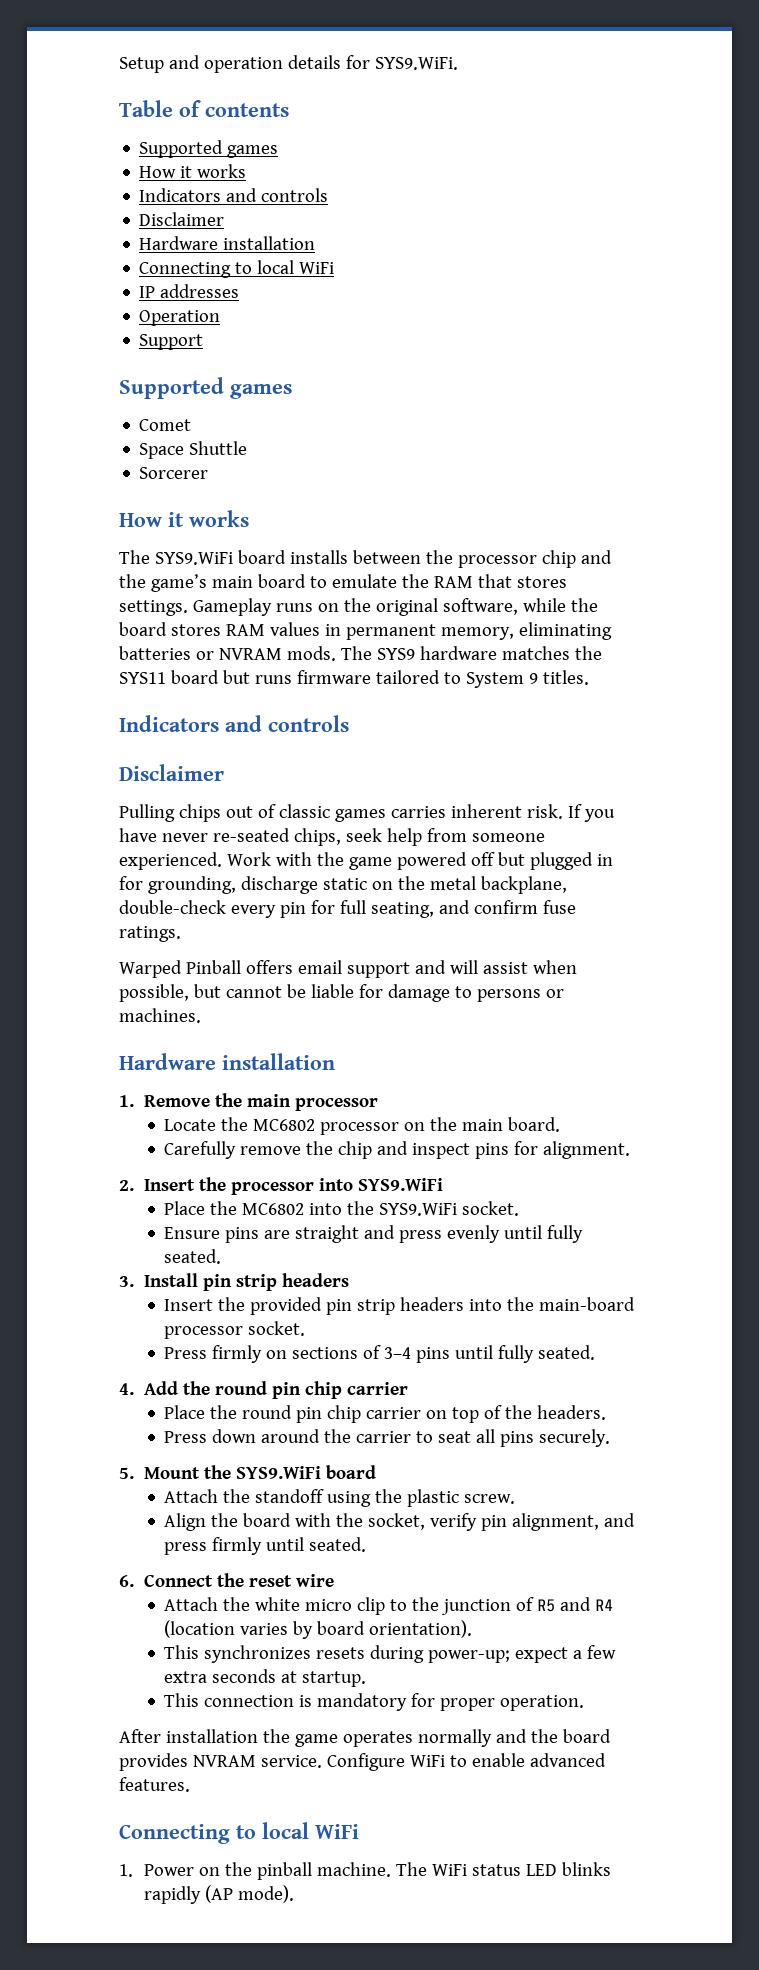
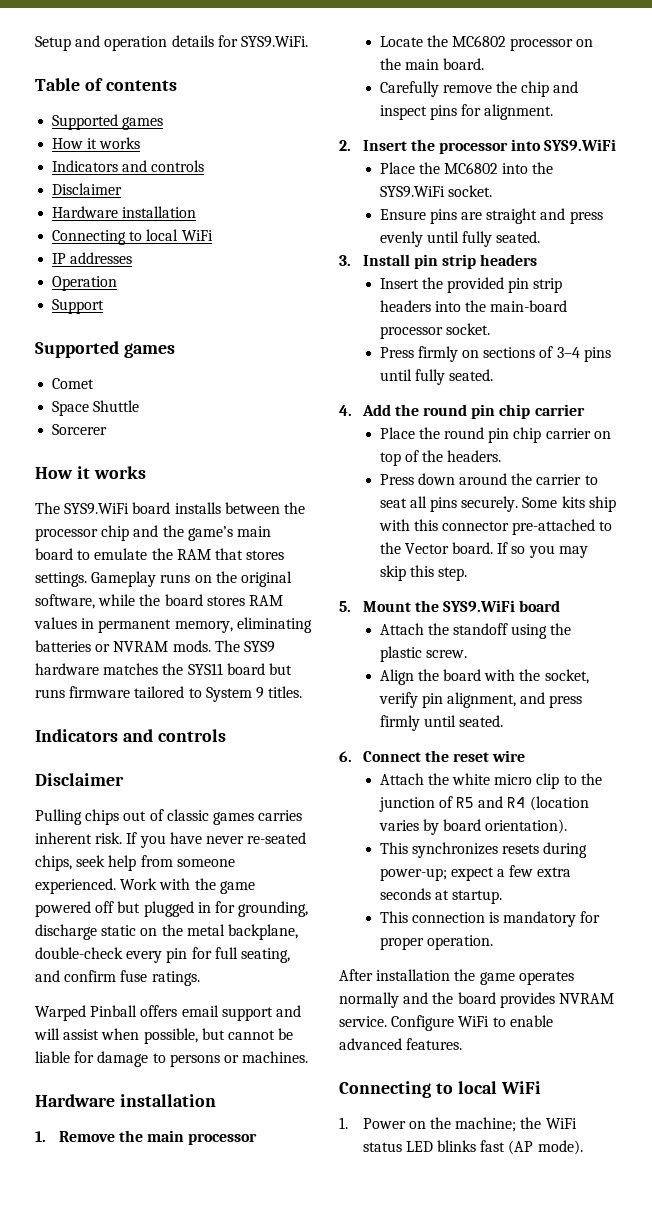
+ Some kits ship with this connector pre-attached to the Vector board. If so you may skip this step.
- 1. Power on the pinball machine. The WiFi status LED blinks rapidly (AP mode).
+ 1. Power on the machine; the WiFi status LED blinks fast (AP mode).

